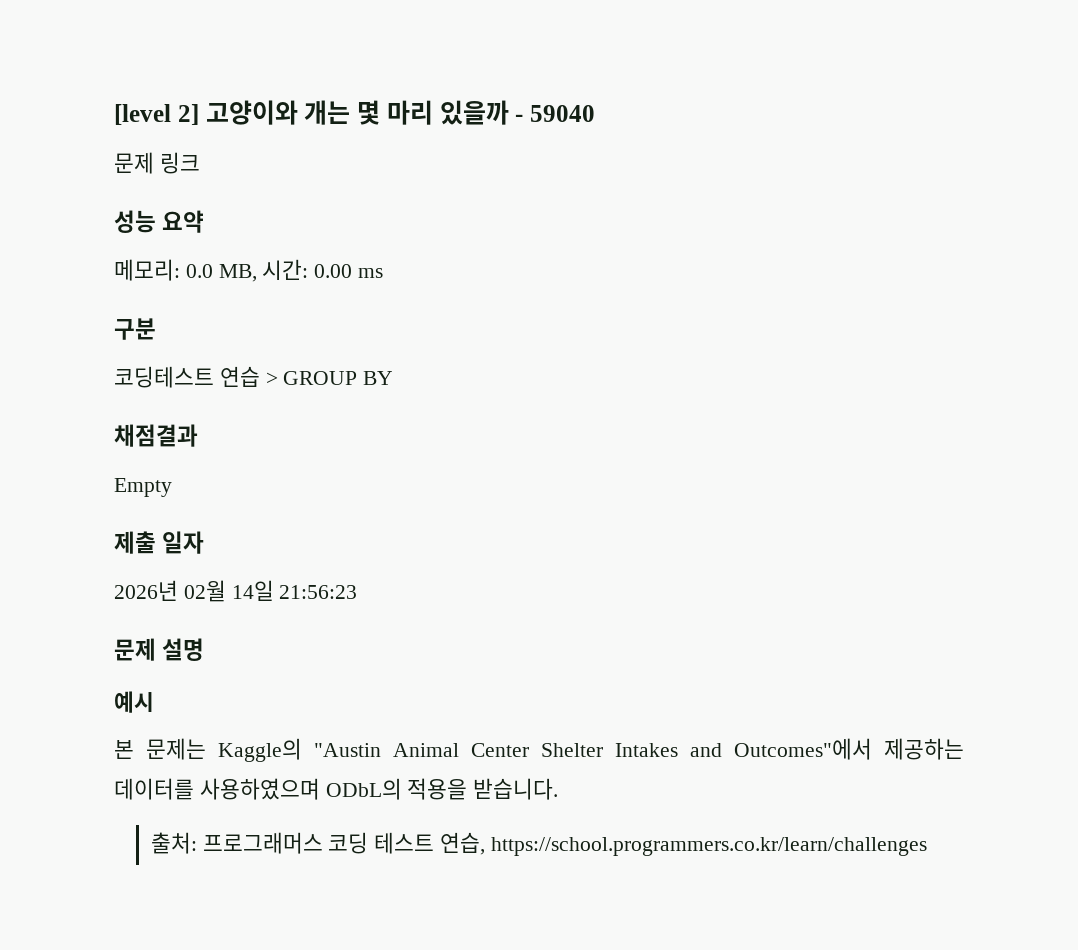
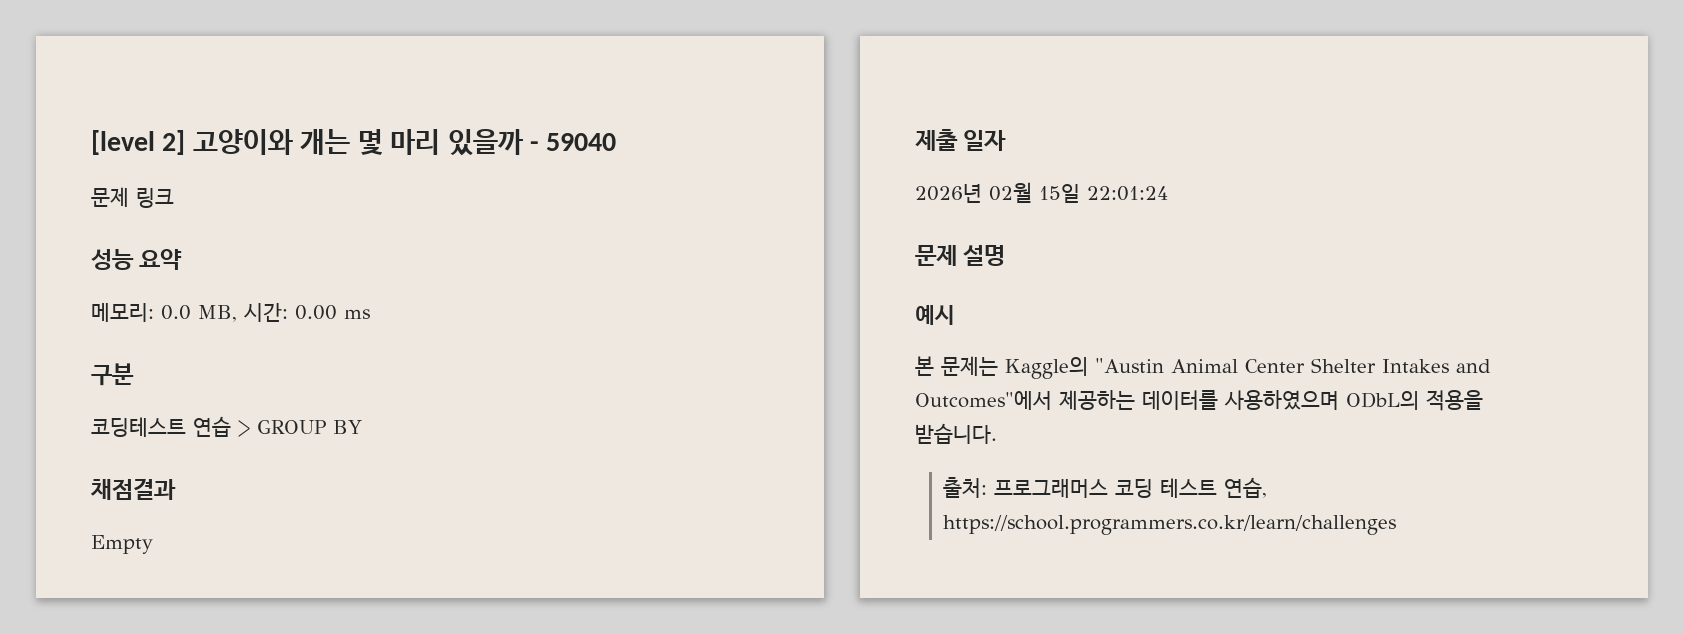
- 2026년 02월 14일 21:56:23
+ 2026년 02월 15일 22:01:24

